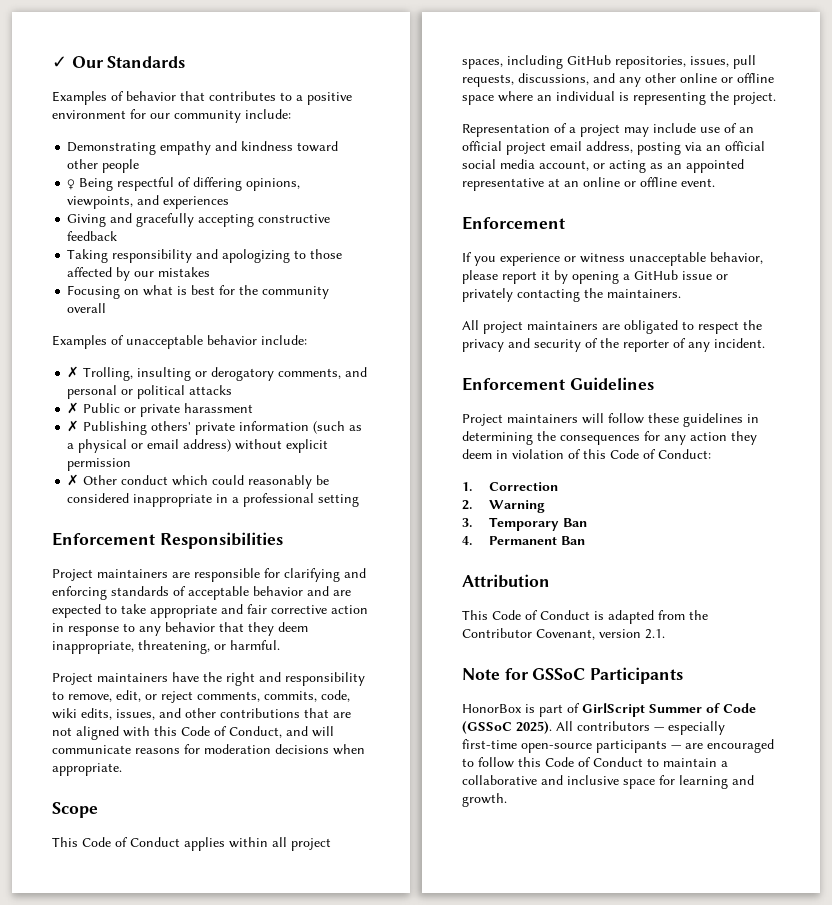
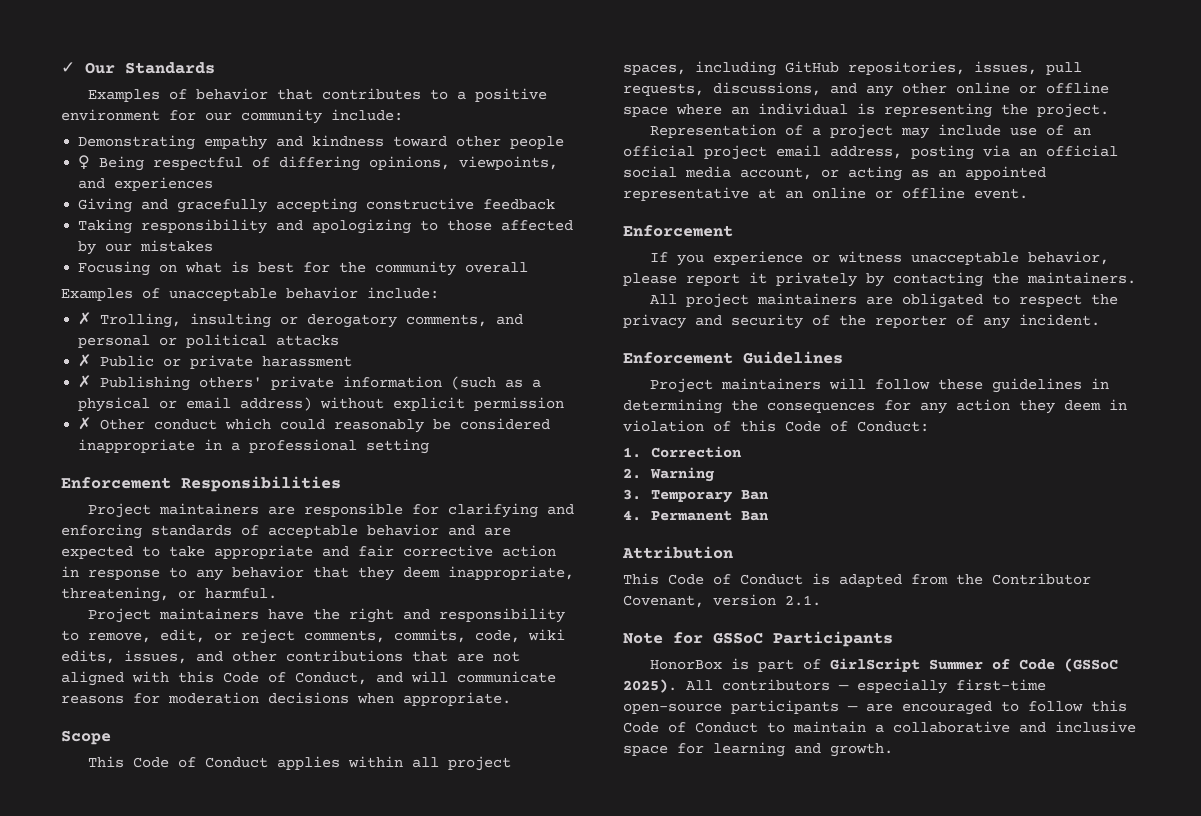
- If you experience or witness unacceptable behavior, please report it by opening a GitHub issue or privately contacting the maintainers.
+ If you experience or witness unacceptable behavior, please report it privately by contacting the maintainers.

